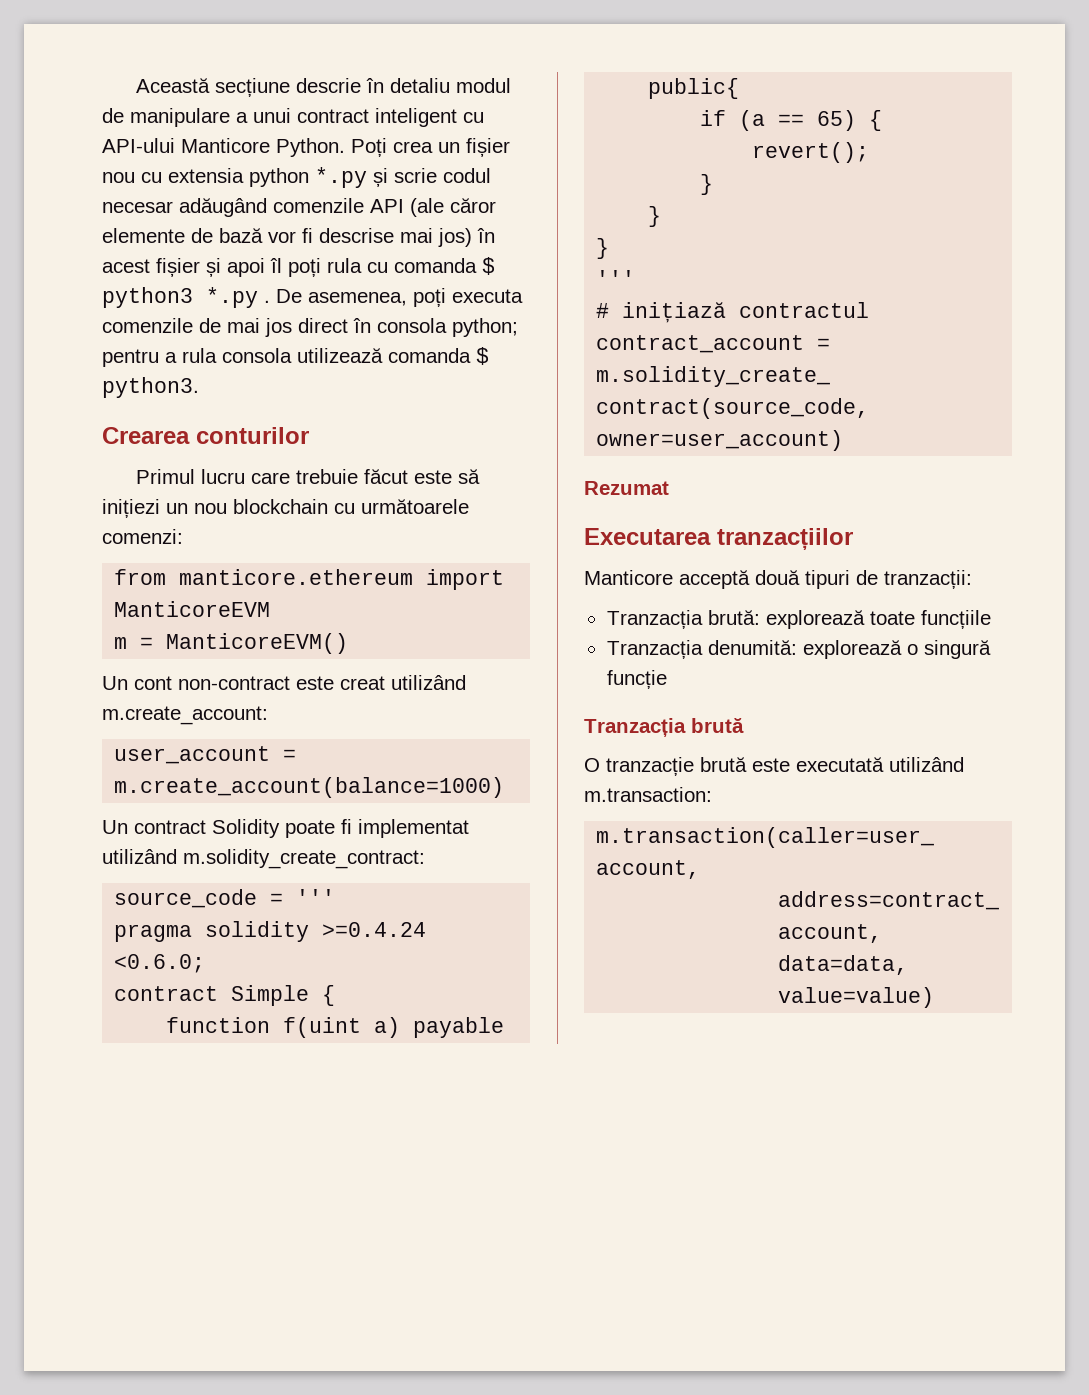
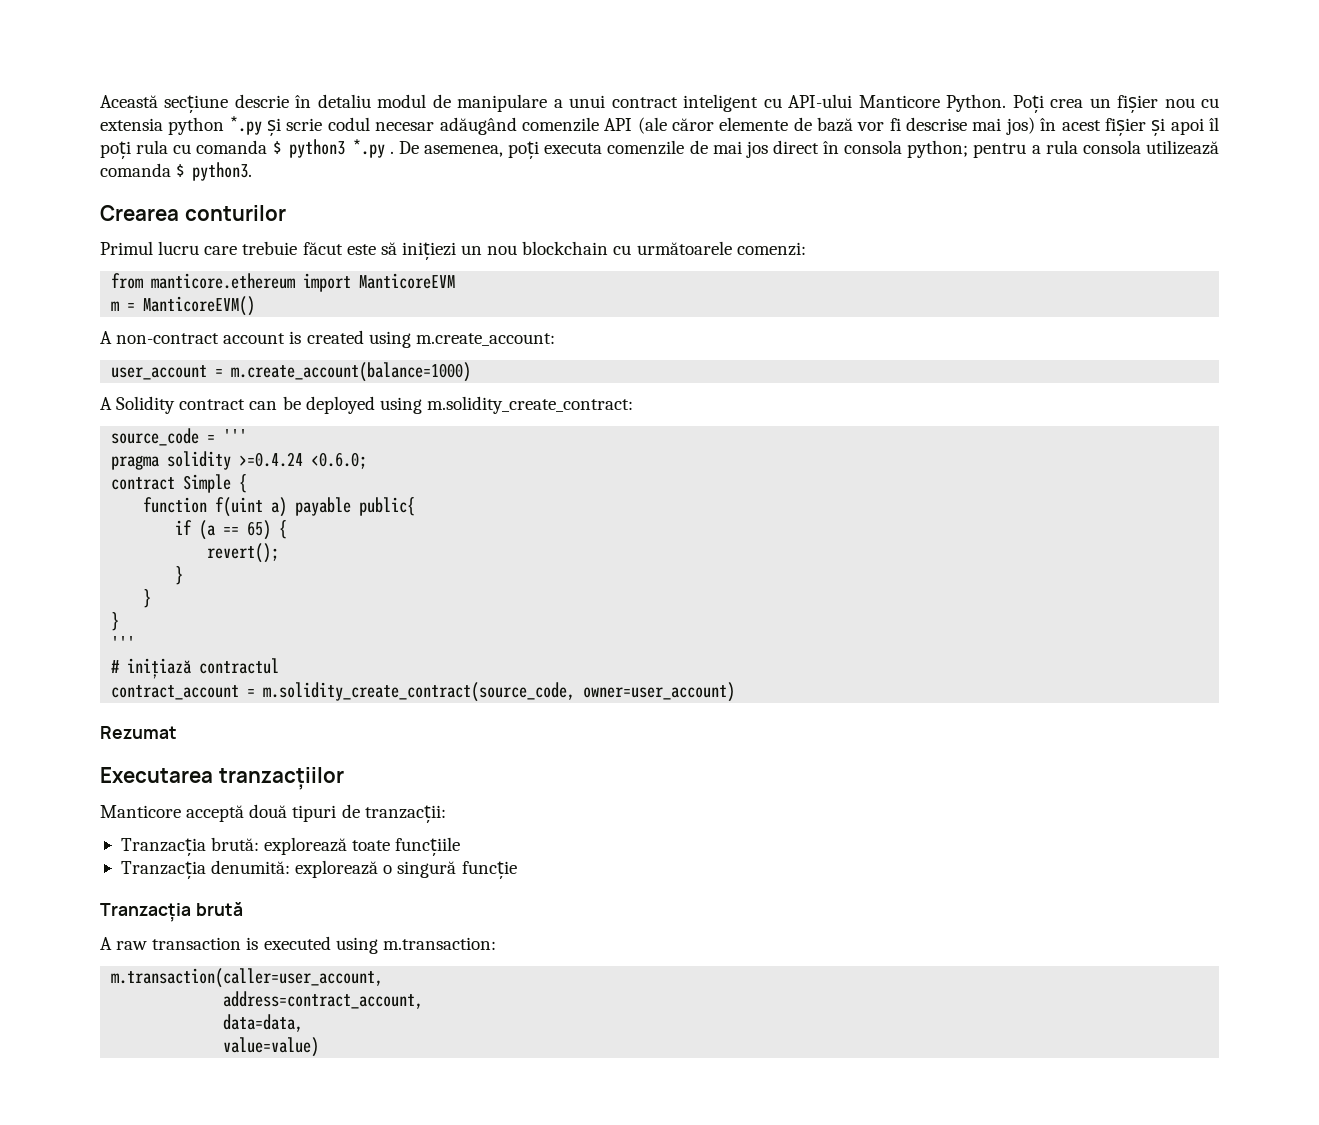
- Un cont non-contract este creat utilizând m.create_account:
+ A non-contract account is created using m.create_account:
  user_account = m.create_account(balance=1000)
- Un contract Solidity poate fi implementat utilizând m.solidity_create_contract:
+ A Solidity contract can be deployed using m.solidity_create_contract:
- O tranzacție brută este executată utilizând m.transaction:
+ A raw transaction is executed using m.transaction:

